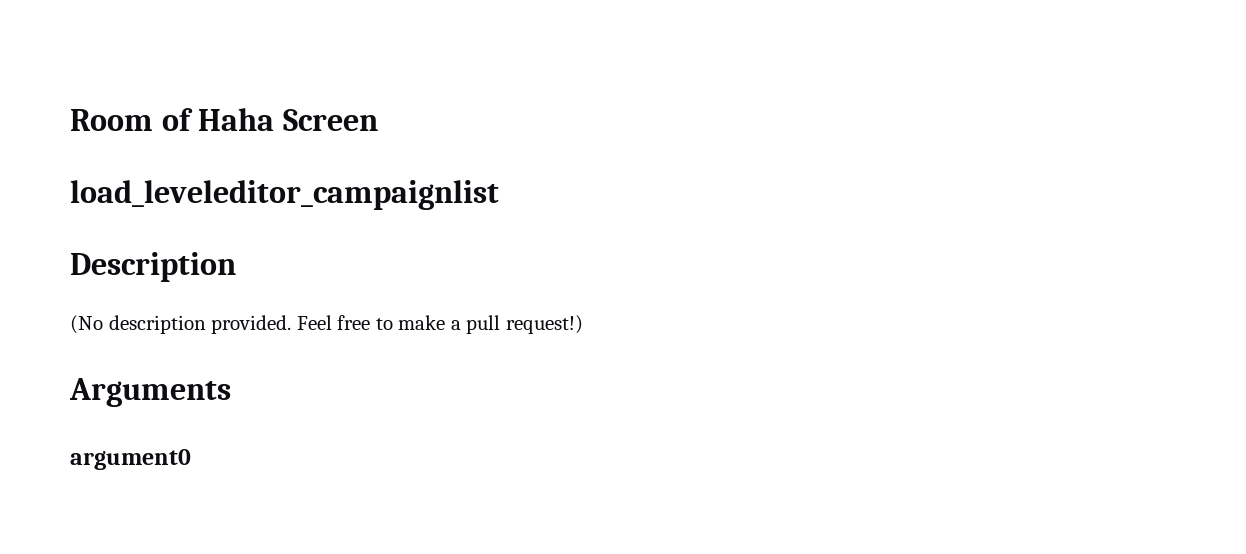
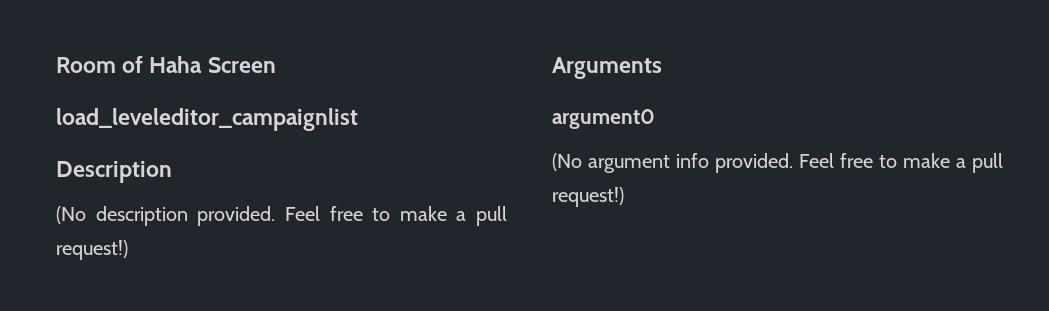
+ (No argument info provided. Feel free to make a pull request!)

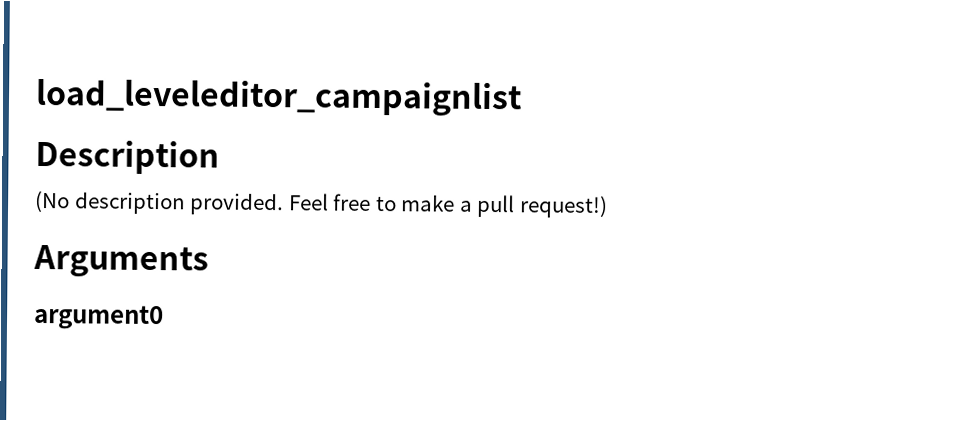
- Room of Haha Screen
- (No argument info provided. Feel free to make a pull request!)

